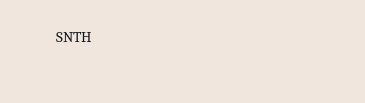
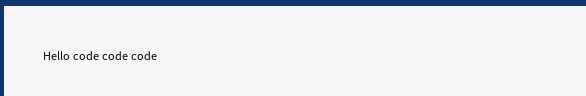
- SNTH
+ Hello code code code

